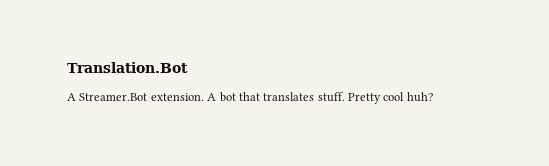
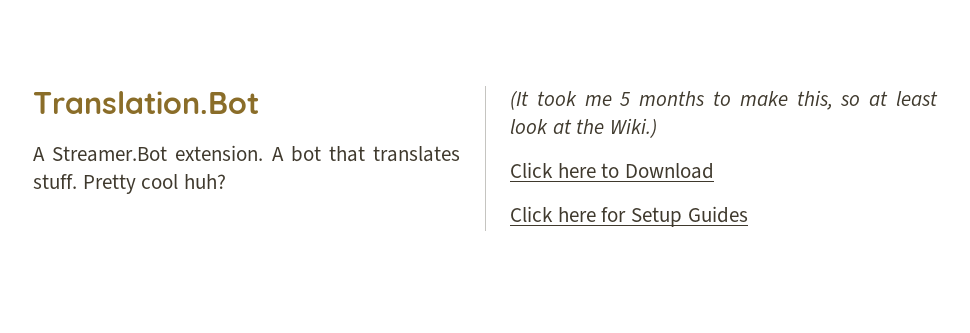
+ (It took me 5 months to make this, so at least look at the Wiki.)
+ Click here to Download
+ Click here for Setup Guides

